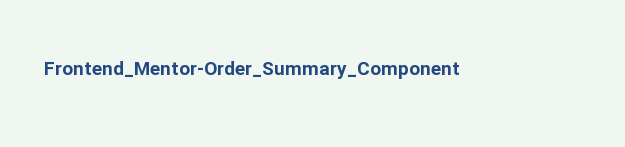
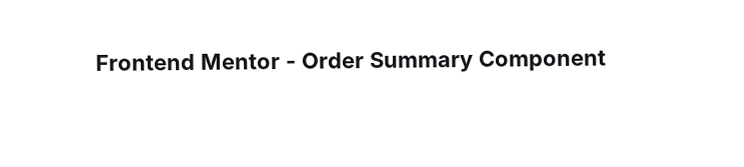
- Frontend_Mentor-Order_Summary_Component
+ Frontend Mentor - Order Summary Component

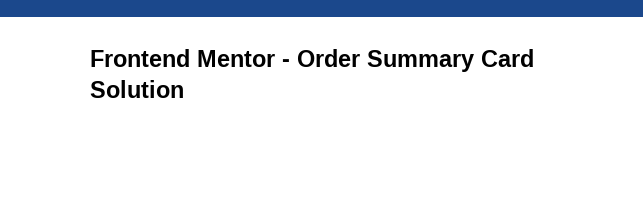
- Frontend Mentor - Order Summary Component
+ Frontend Mentor - Order Summary Card Solution

